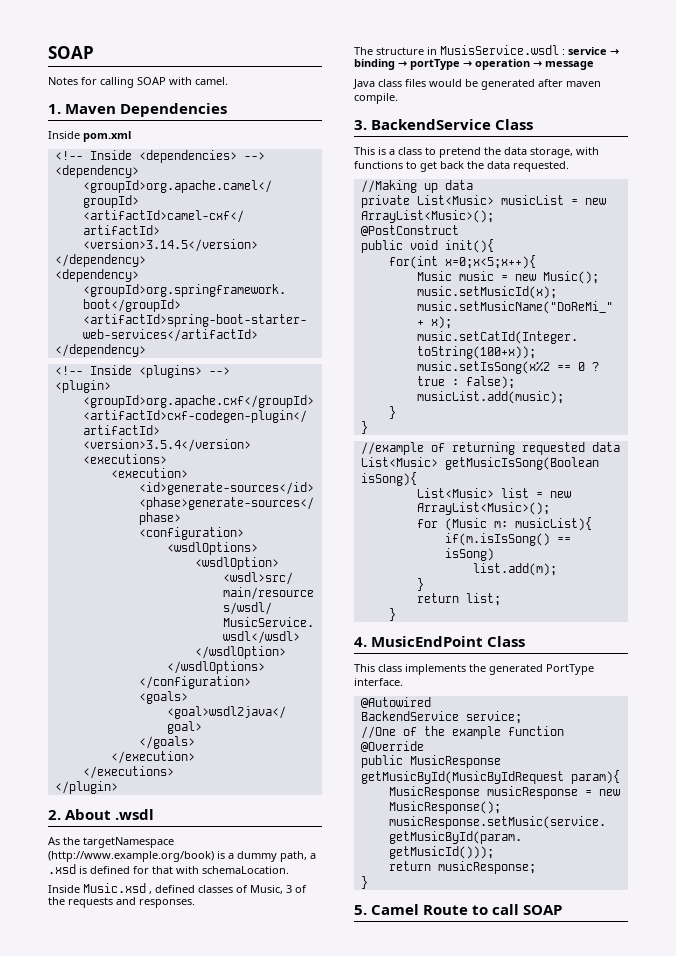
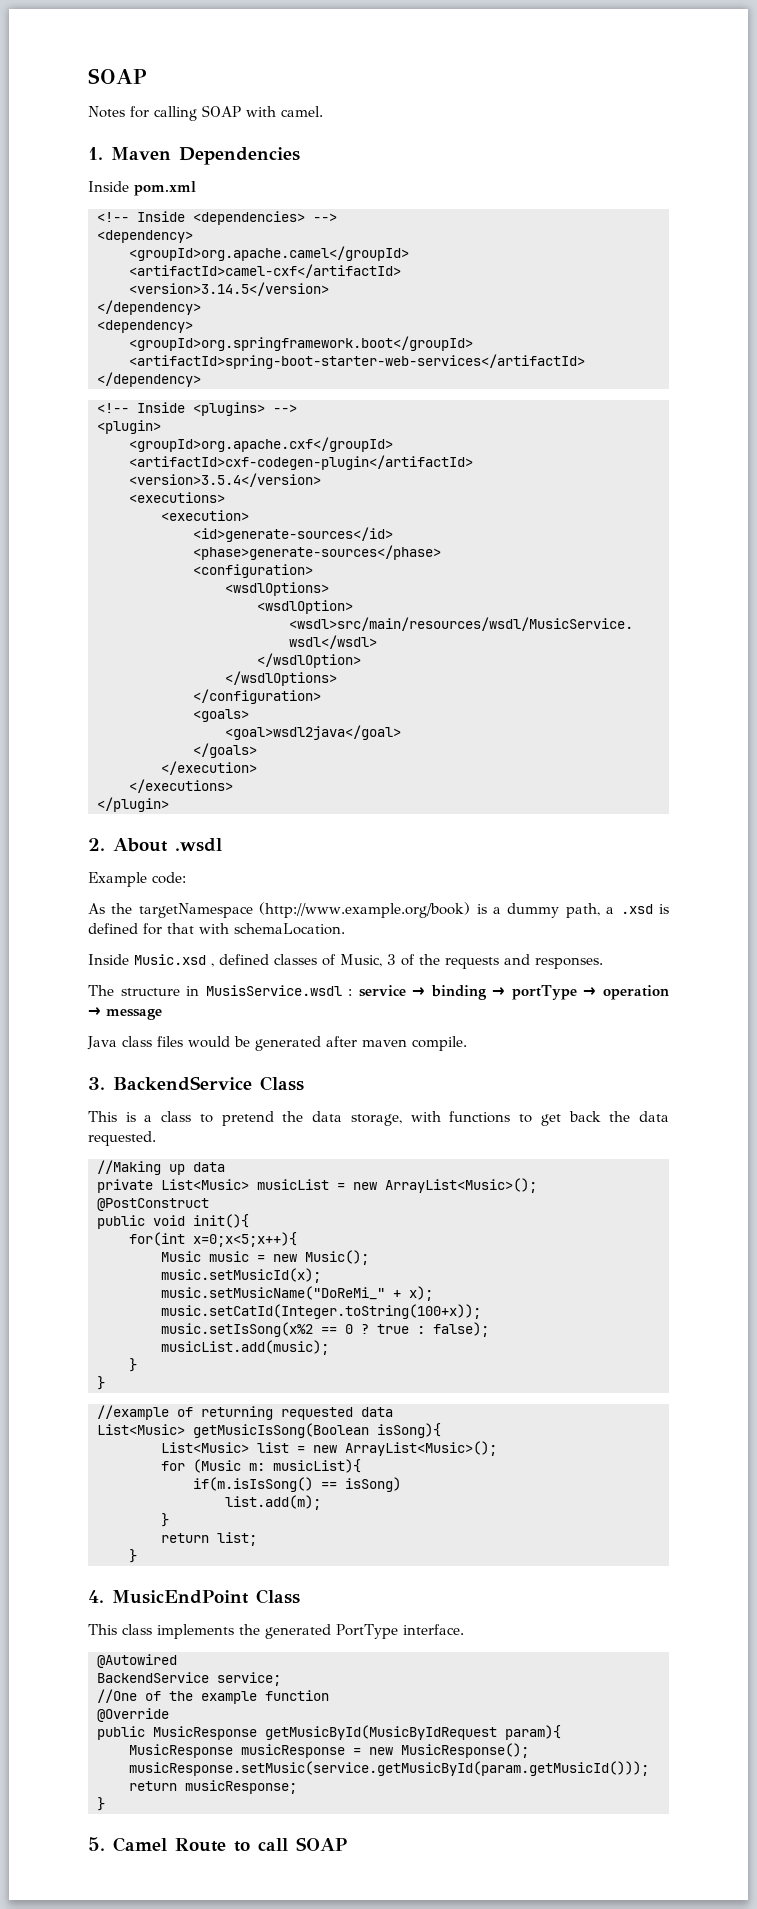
+ Example code:

